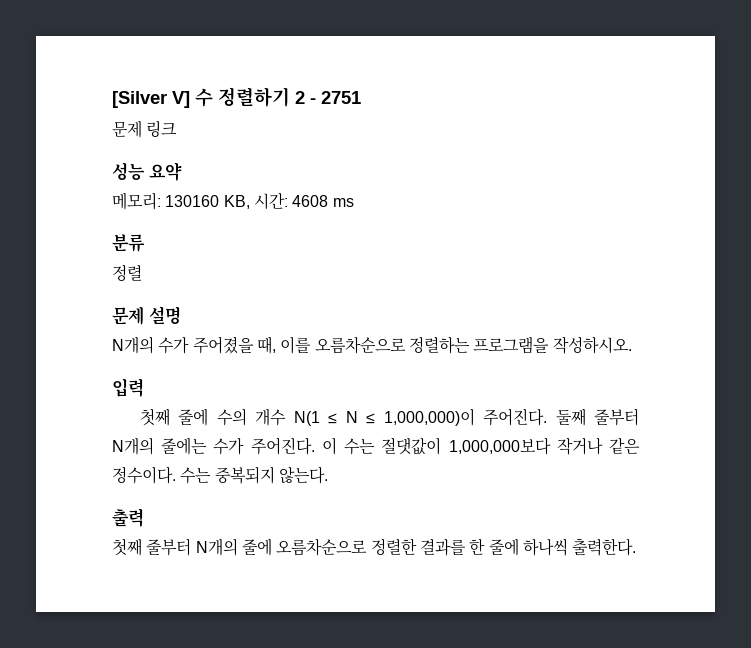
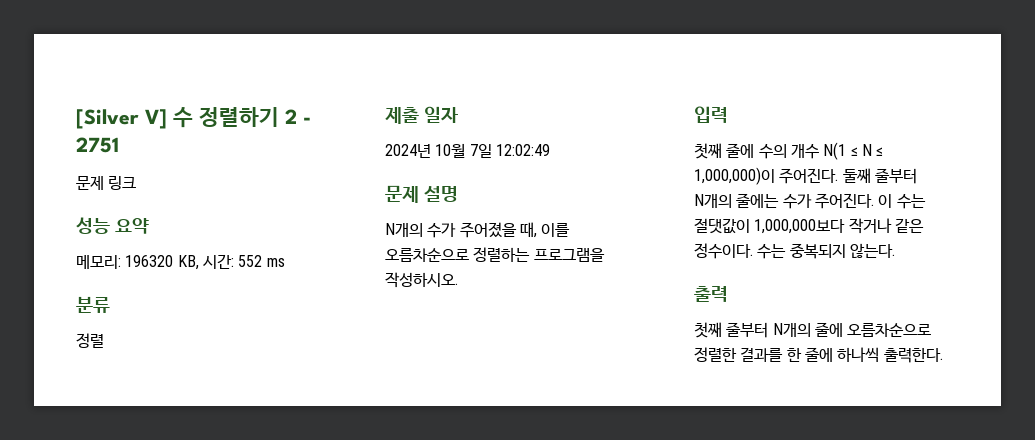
- 메모리: 130160 KB, 시간: 4608 ms
+ 메모리: 196320 KB, 시간: 552 ms
+ 제출 일자
+ 2024년 10월 7일 12:02:49

